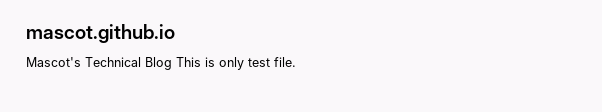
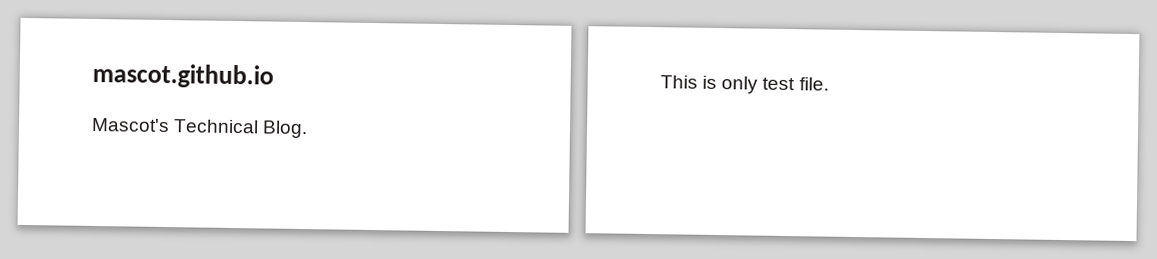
- Mascot's Technical Blog This is only test file.
+ Mascot's Technical Blog.
+ This is only test file.

